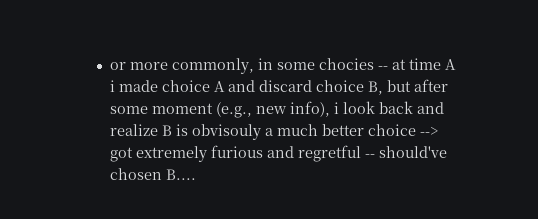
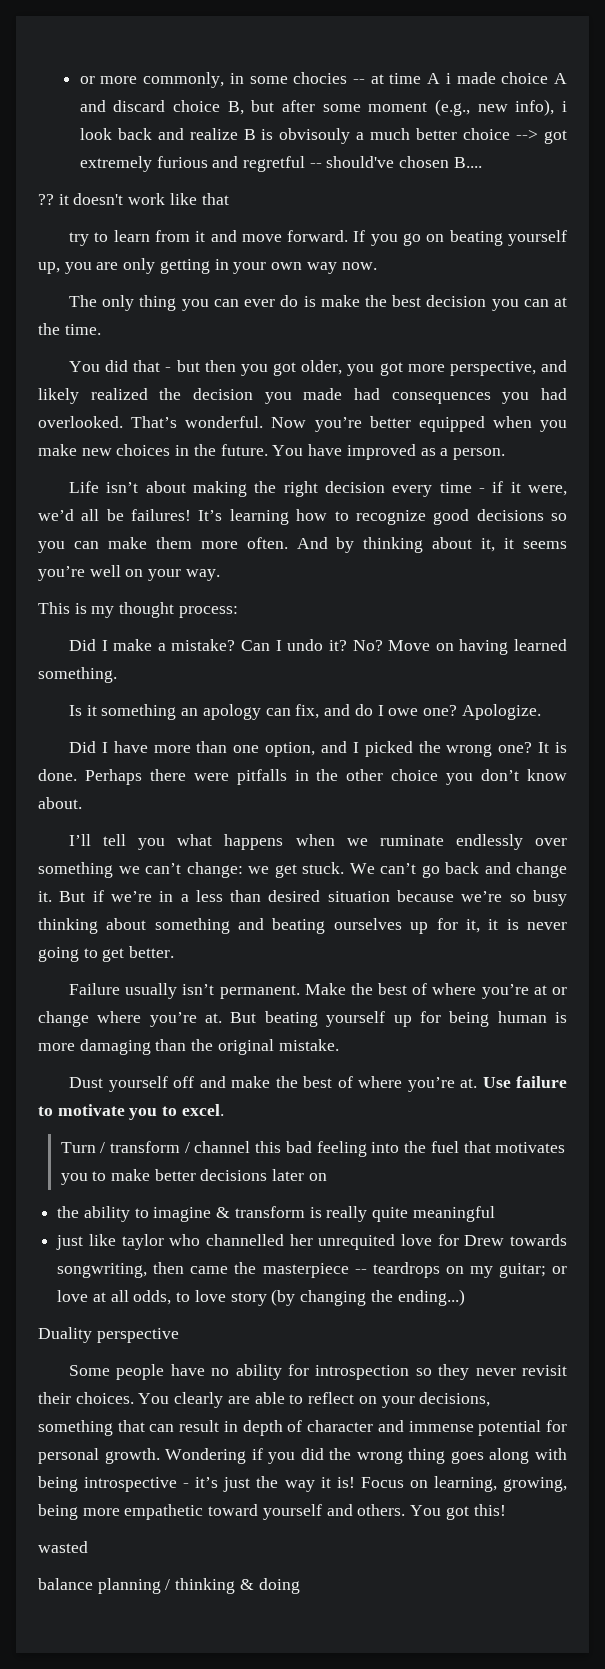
+ ?? it doesn't work like that
+ try to learn from it and move forward. If you go on beating yourself up, you are only getting in your own way now.
+ The only thing you can ever do is make the best decision you can at the time.
+ You did that - but then you got older, you got more perspective, and likely realized the decision you made had consequences you had overlooked. That’s wonderful. Now you’re better equipped when you make new choices in the future. You have improved as a person.
+ Life isn’t about making the right decision every time - if it were, we’d all be failures! It’s learning how to recognize good decisions so you can make them more often. And by thinking about it, it seems you’re well on your way.
+ This is my thought process:
+ Did I make a mistake? Can I undo it? No? Move on having learned something.
+ Is it something an apology can fix, and do I owe one? Apologize.
+ Did I have more than one option, and I picked the wrong one? It is done. Perhaps there were pitfalls in the other choice you don’t know about.
+ I’ll tell you what happens when we ruminate endlessly over something we can’t change: we get stuck. We can’t go back and change it. But if we’re in a less than desired situation because we’re so busy thinking about something and beating ourselves up for it, it is never going to get better.
+ Failure usually isn’t permanent. Make the best of where you’re at or change where you’re at. But beating yourself up for being human is more damaging than the original mistake.
+ Dust yourself off and make the best of where you’re at. Use failure to motivate you to excel.
+ Turn / transform / channel this bad feeling into the fuel that motivates you to make better decisions later on
+ the ability to imagine & transform is really quite meaningful
+ just like taylor who channelled her unrequited love for Drew towards songwriting, then came the masterpiece -- teardrops on my guitar; or love at all odds, to love story (by changing the ending...)
+ Duality perspective
+ Some people have no ability for introspection so they never revisit their choices. You clearly are able to reflect on your decisions, something that can result in depth of character and immense potential for personal growth. Wondering if you did the wrong thing goes along with being introspective - it’s just the way it is! Focus on learning, growing, being more empathetic toward yourself and others. You got this!
+ wasted
+ balance planning / thinking & doing

